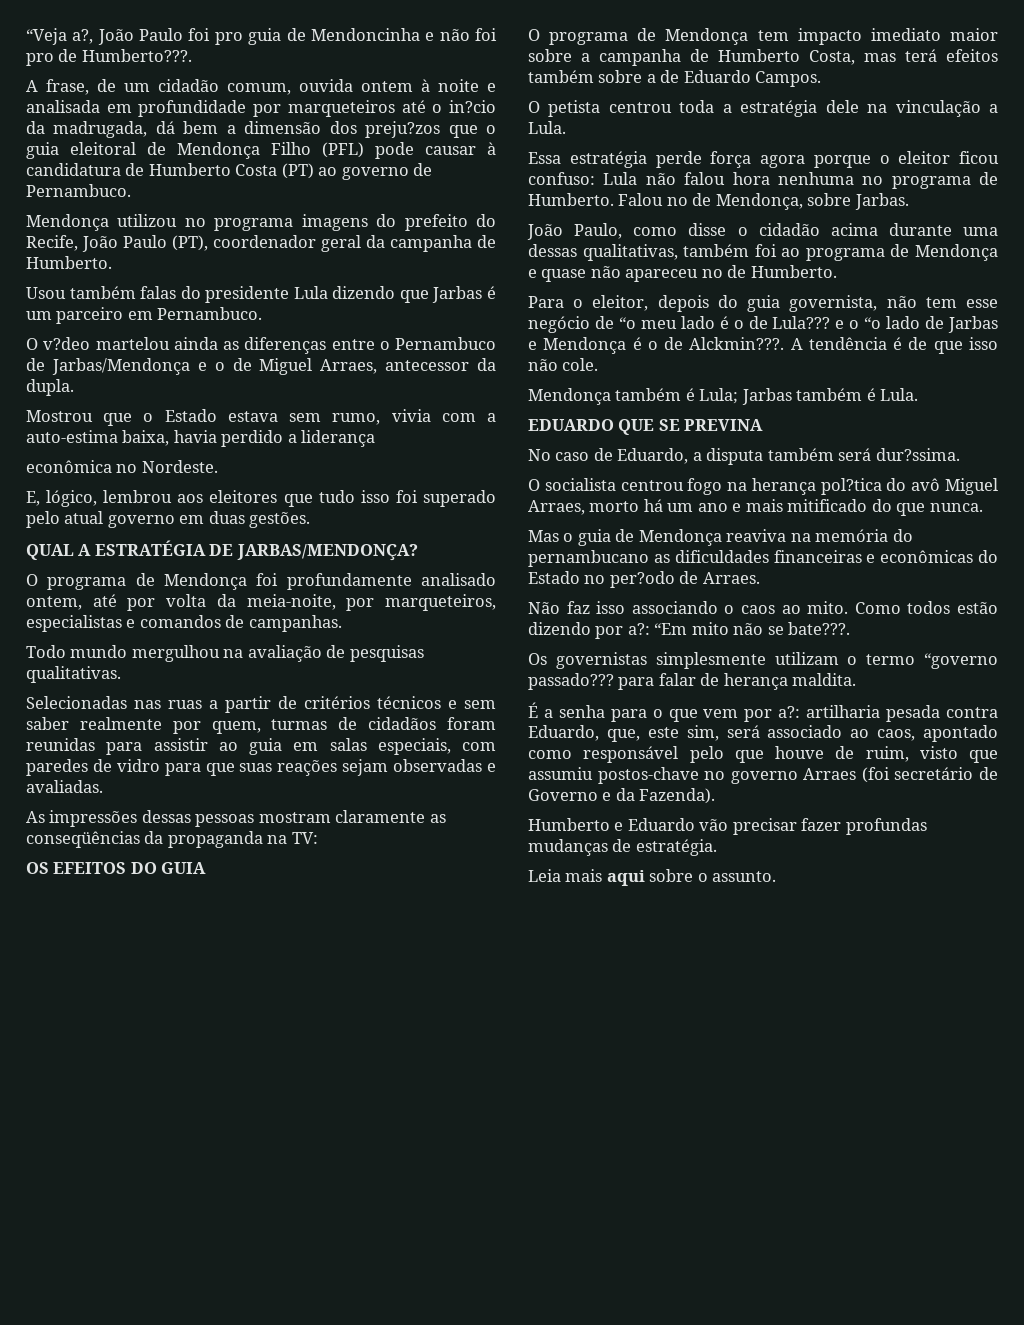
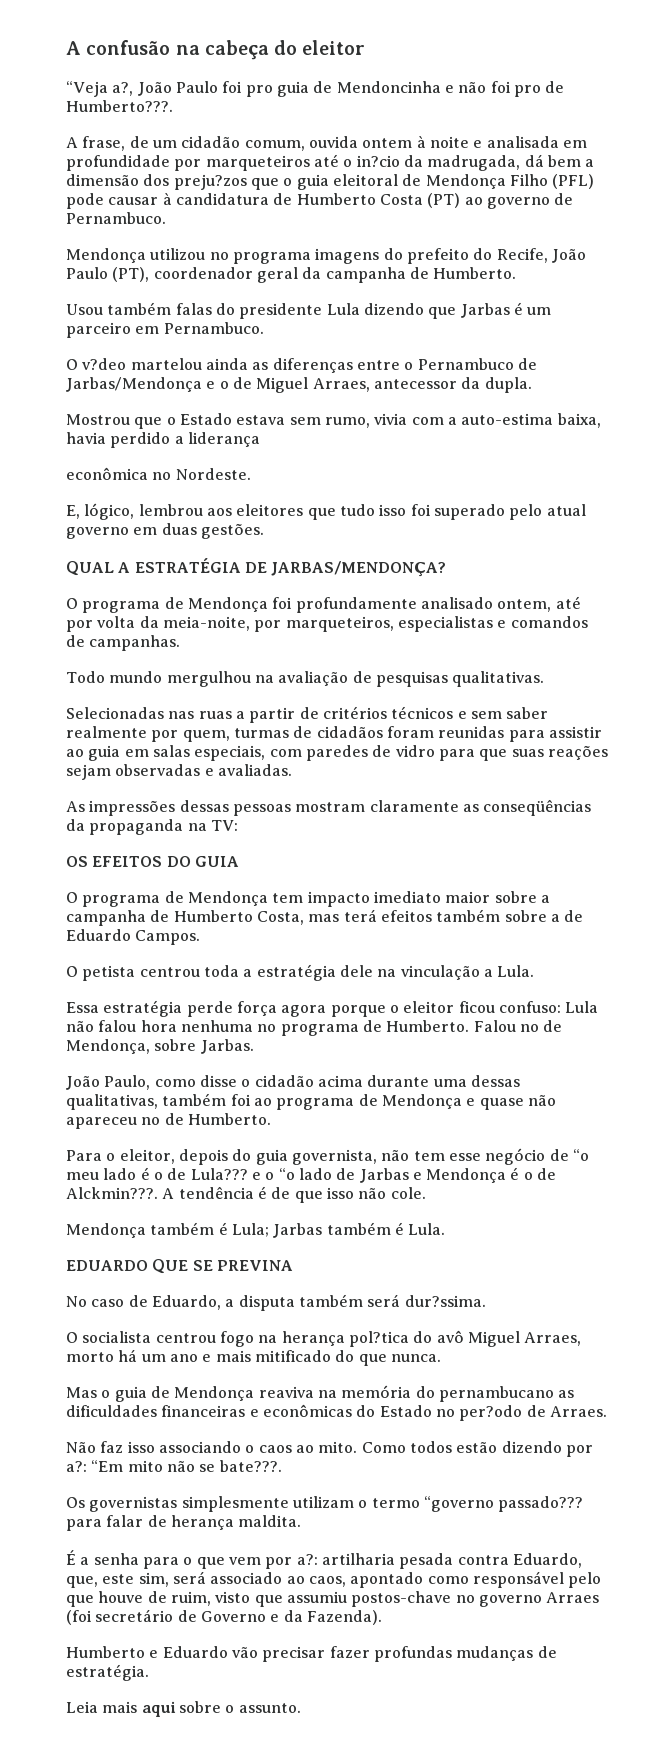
+ A confusão na cabeça do eleitor

